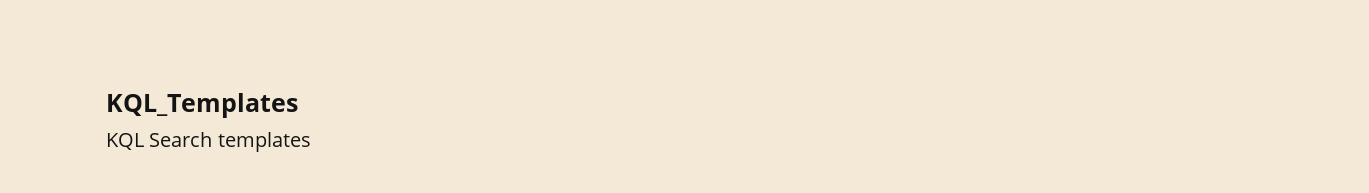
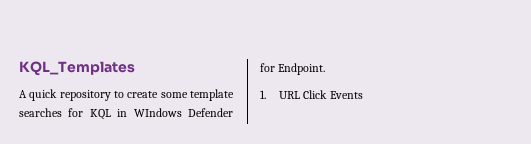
- KQL Search templates
+ A quick repository to create some template searches for KQL in WIndows Defender for Endpoint.
+ 1. URL Click Events

